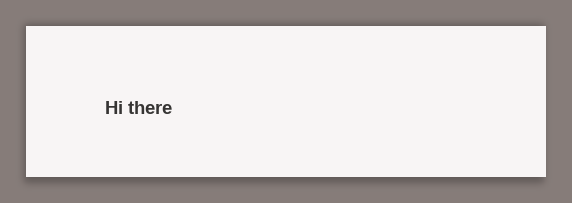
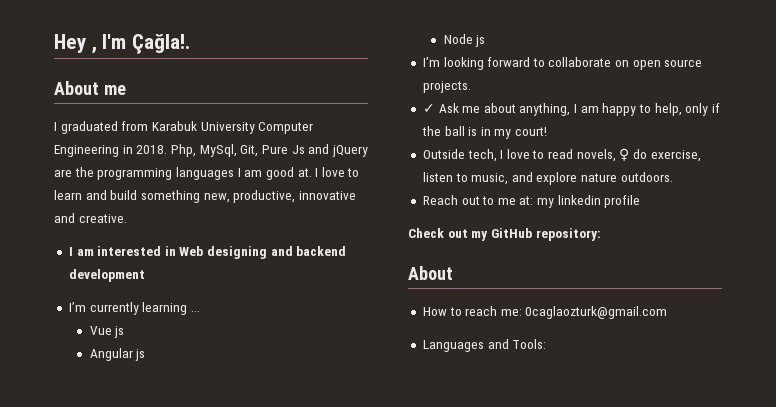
- Hi there
+ Hey , I'm Çağla!.
+ About me
+ I graduated from Karabuk University Computer Engineering in 2018. Php, MySql, Git, Pure Js and jQuery are the programming languages I am good at. I love to learn and build something new, productive, innovative and creative.
+ I am interested in Web designing and backend development
+ I’m currently learning ...
+ Vue js
+ Angular js
+ Node js
+ I’m looking forward to collaborate on open source projects.
+ ✓ Ask me about anything, I am happy to help, only if the ball is in my court!
+ Outside tech, I love to read novels, ♀ do exercise, listen to music, and explore nature outdoors.
+ Reach out to me at: my linkedin profile
+ Check out my GitHub repository:
+ About
+ How to reach me: 0caglaozturk@gmail.com
+ Languages and Tools:

